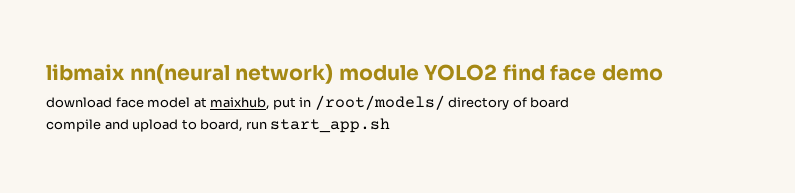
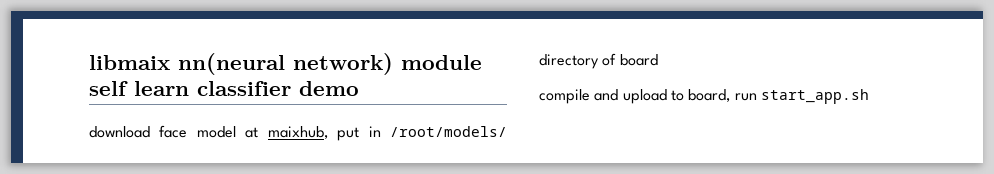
- libmaix nn(neural network) module YOLO2 find face demo
+ libmaix nn(neural network) module self learn classifier demo

